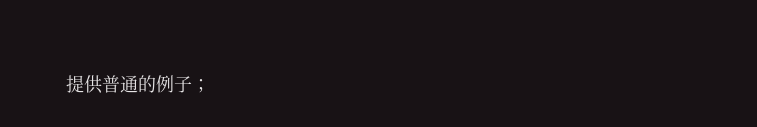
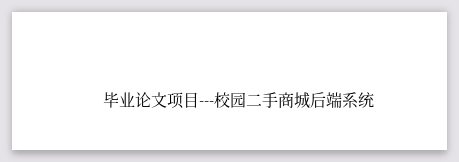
- 提供普通的例子；
+ 毕业论文项目---校园二手商城后端系统

